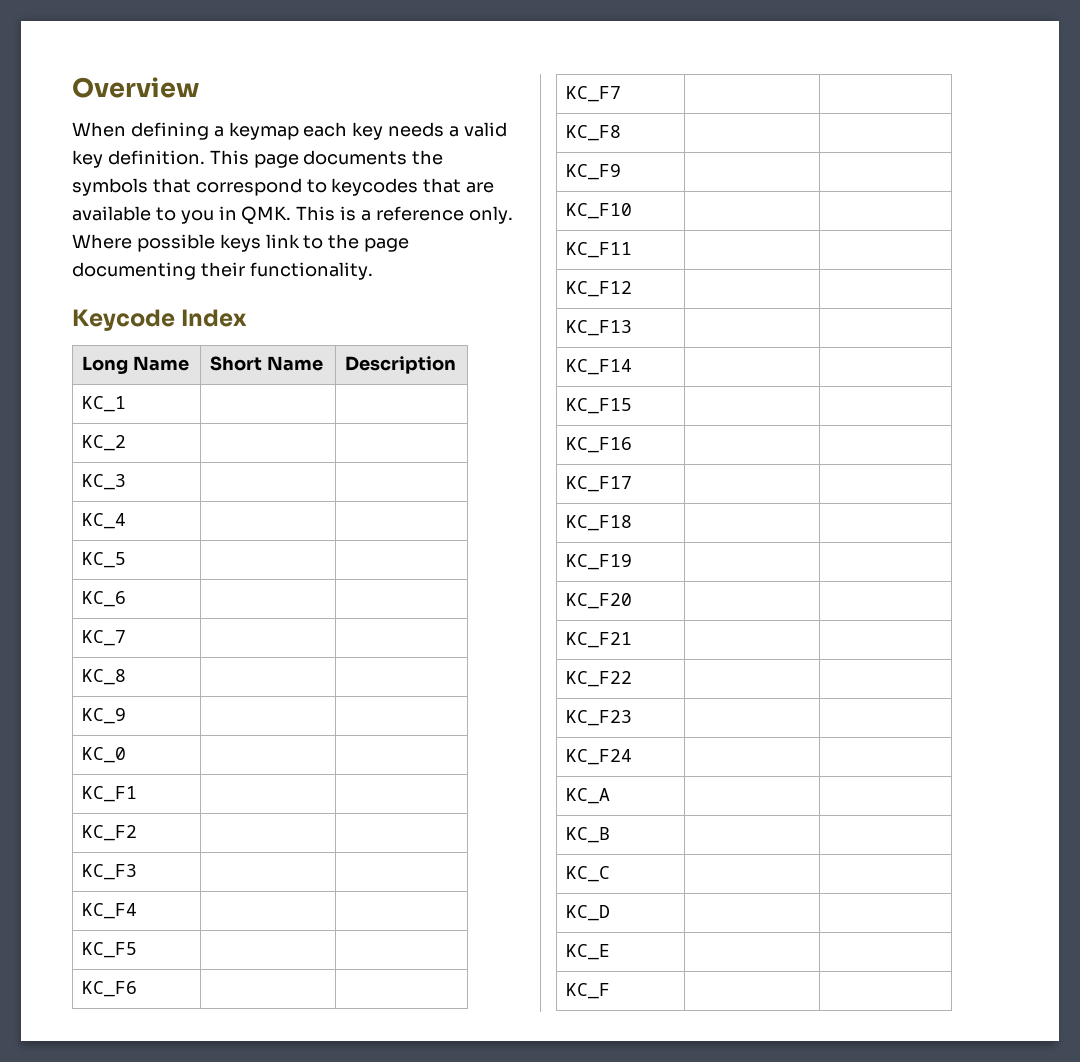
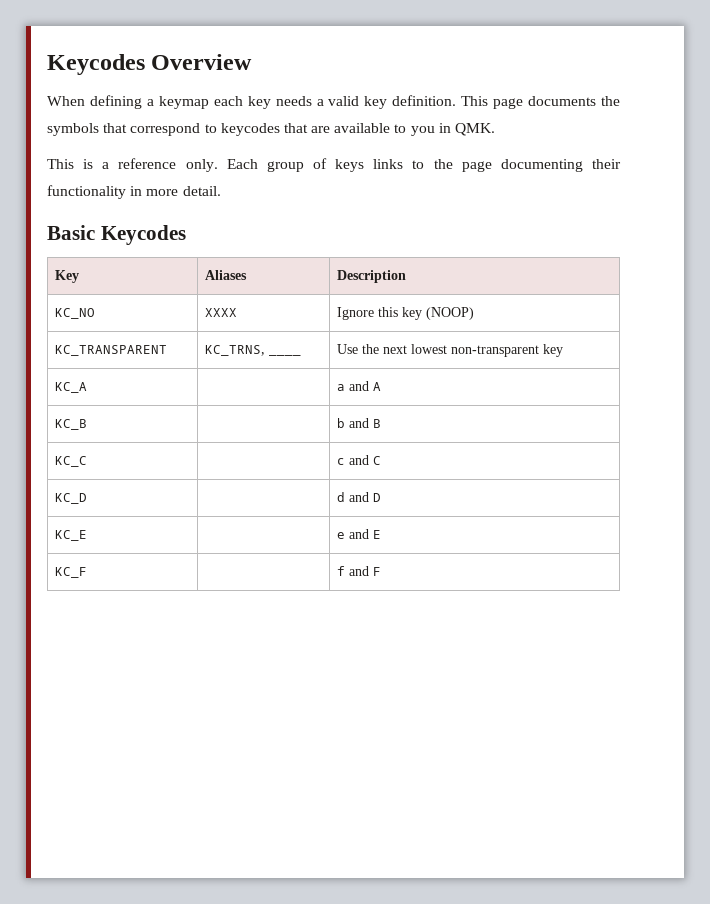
- Overview
+ Keycodes Overview
- This page documents the symbols that correspond to keycodes that are available to you in QMK. This is a reference only.
+ This page documents the symbols that correspond to keycodes that are available to you in QMK.
+ This is a reference only.
- Where possible keys link to the page documenting their functionality.
- Keycode Index
- Long Name | Short Name | Description
- KC_1 | |
- KC_2 | |
- KC_3 | |
- KC_4 | |
- KC_5 | |
- KC_6 | |
- KC_7 | |
- KC_8 | |
- KC_9 | |
- KC_0 | |
- KC_F1 | |
- KC_F2 | |
- KC_F3 | |
- KC_F4 | |
- KC_F5 | |
- KC_F6 | |
- KC_F7 | |
- KC_F8 | |
- KC_F9 | |
- KC_F10 | |
- KC_F11 | |
- KC_F12 | |
- KC_F13 | |
- KC_F14 | |
- KC_F15 | |
- KC_F16 | |
- KC_F17 | |
- KC_F18 | |
- KC_F19 | |
- KC_F20 | |
- KC_F21 | |
- KC_F22 | |
- KC_F23 | |
- KC_F24 | |
- KC_A | |
- KC_B | |
- KC_C | |
- KC_D | |
- KC_E | |
- KC_F | |
+ Each group of keys links to the page documenting their functionality in more detail.
+ Basic Keycodes
+ Key | Aliases | Description
+ KC_NO | XXXX | Ignore this key (NOOP)
+ KC_TRANSPARENT | KC_TRNS, ____ | Use the next lowest non-transparent key
+ KC_A | | a and A
+ KC_B | | b and B
+ KC_C | | c and C
+ KC_D | | d and D
+ KC_E | | e and E
+ KC_F | | f and F

